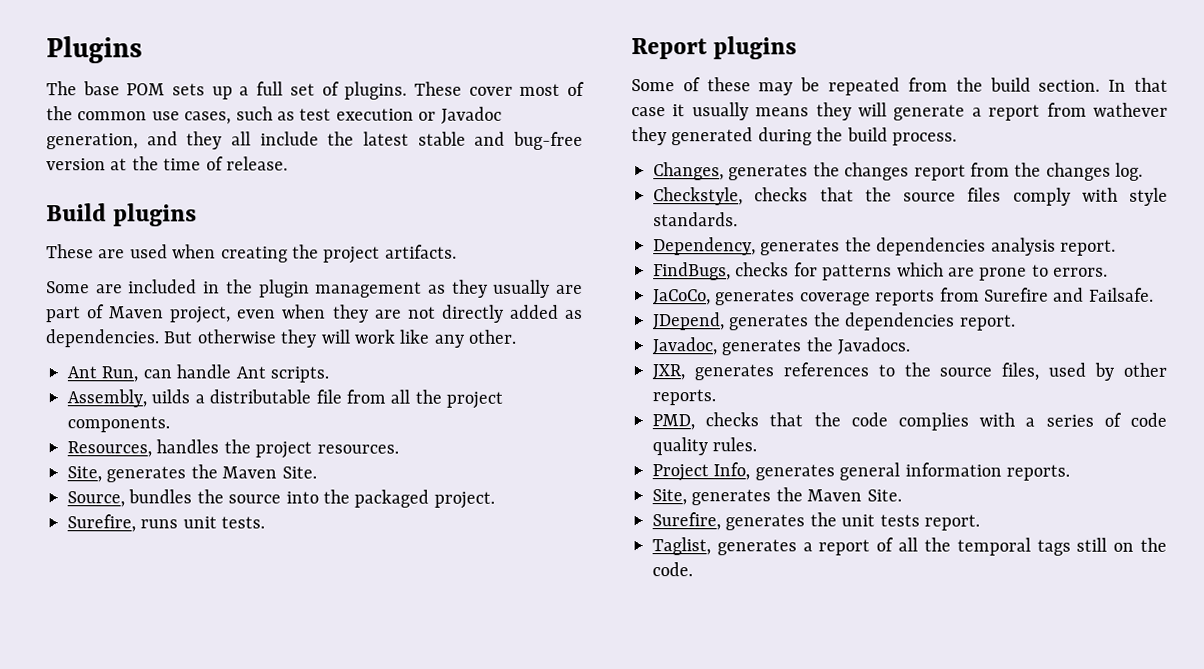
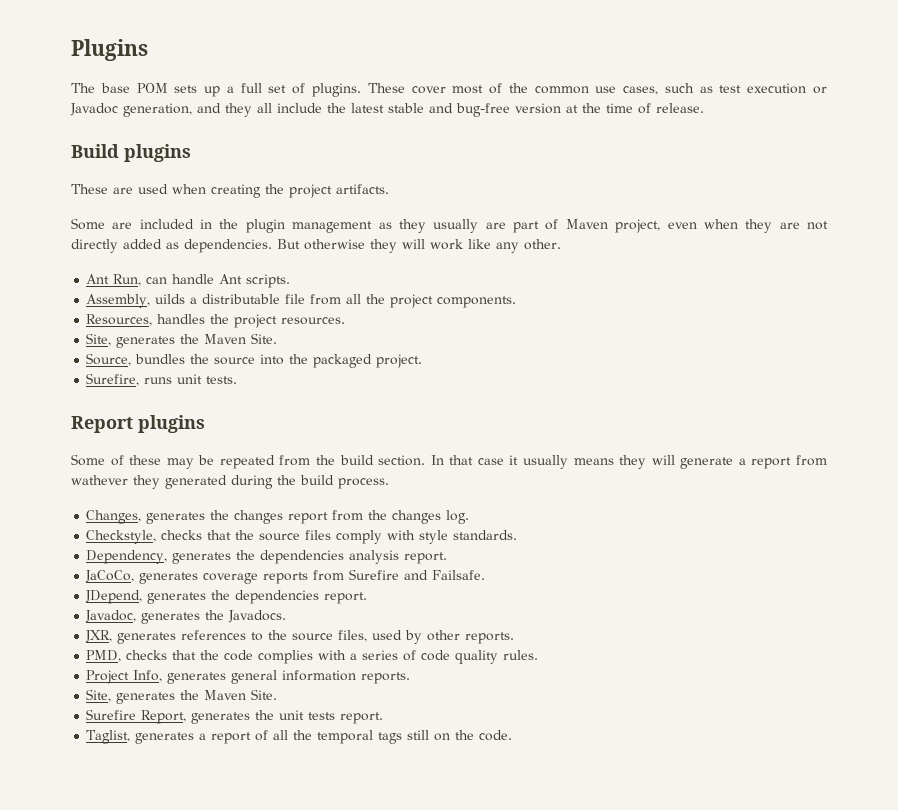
- FindBugs, checks for patterns which are prone to errors.
- Surefire, generates the unit tests report.
+ Surefire Report, generates the unit tests report.

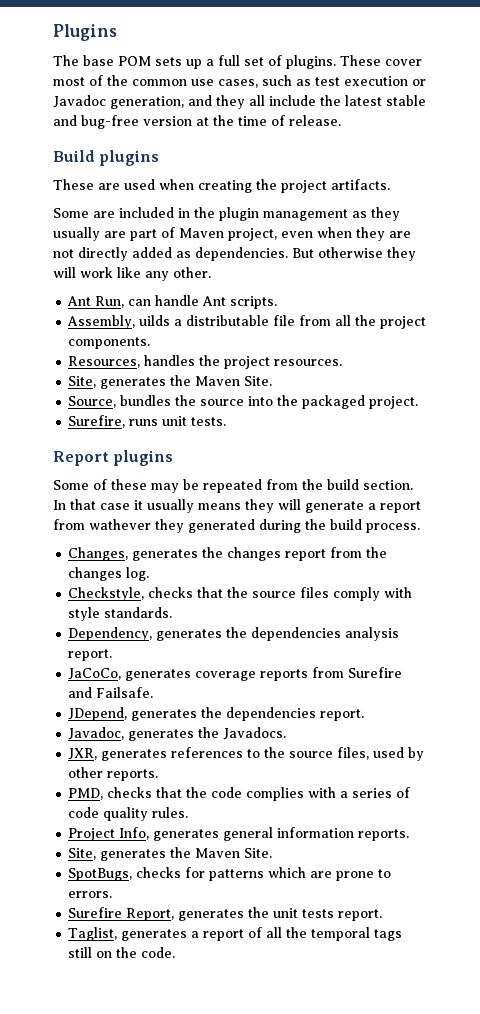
+ SpotBugs, checks for patterns which are prone to errors.

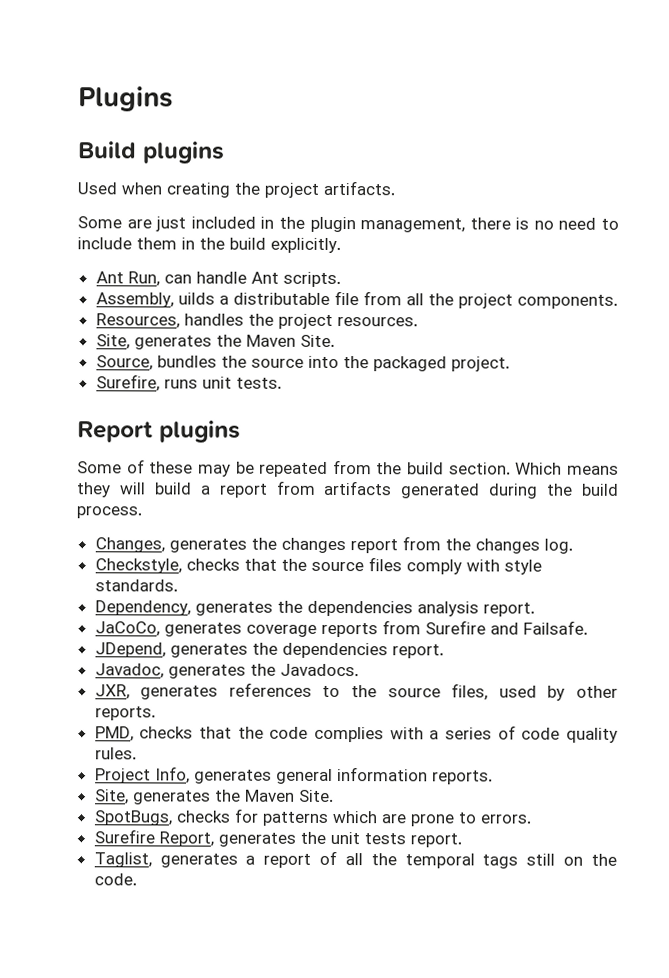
- The base POM sets up a full set of plugins. These cover most of the common use cases, such as test execution or Javadoc generation, and they all include the latest stable and bug-free version at the time of release.
- These are used when creating the project artifacts.
+ Used when creating the project artifacts.
- Some are included in the plugin management as they usually are part of Maven project, even when they are not directly added as dependencies. But otherwise they will work like any other.
+ Some are just included in the plugin management, there is no need to include them in the build explicitly.
- In that case it usually means they will generate a report from wathever they generated during the build process.
+ Which means they will build a report from artifacts generated during the build process.

